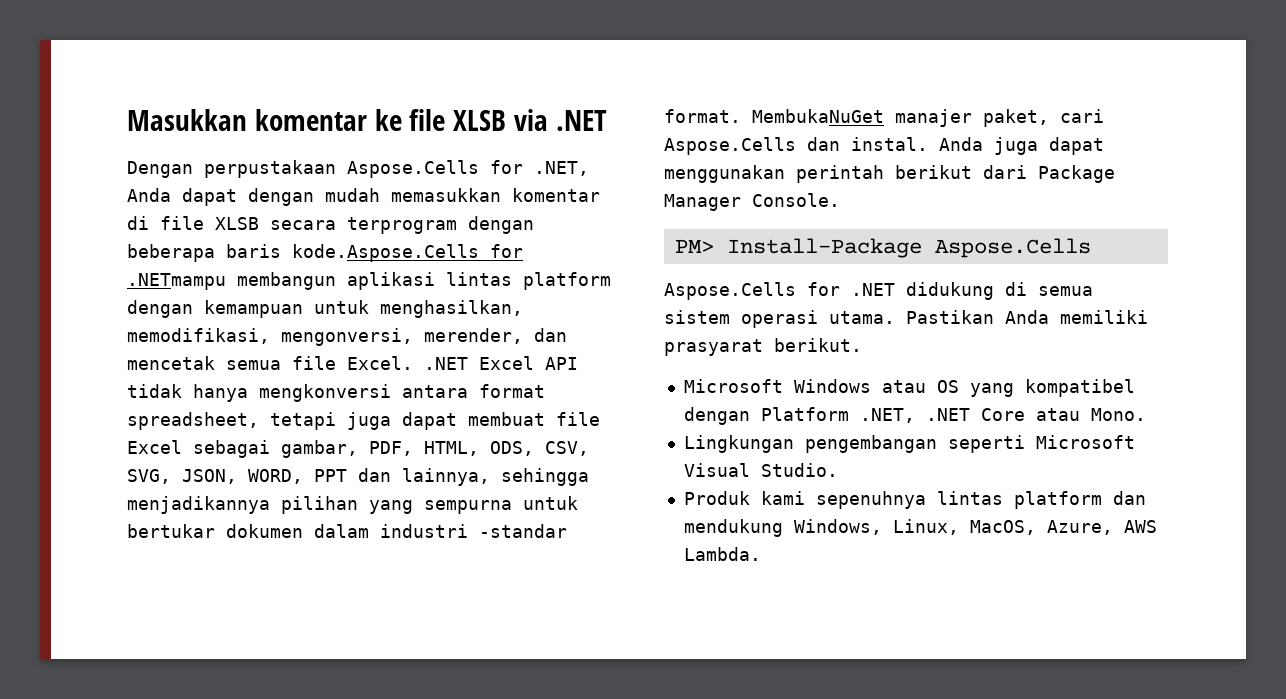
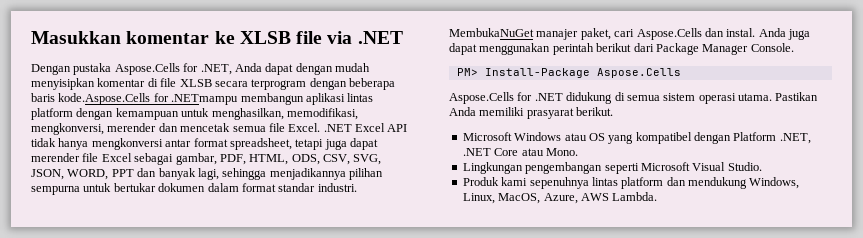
- Masukkan komentar ke file XLSB via .NET
+ Masukkan komentar ke XLSB file via .NET
- Dengan perpustakaan Aspose.Cells for .NET, Anda dapat dengan mudah memasukkan komentar di file XLSB secara terprogram dengan beberapa baris kode.Aspose.Cells for .NETmampu membangun aplikasi lintas platform dengan kemampuan untuk menghasilkan, memodifikasi, mengonversi, merender, dan mencetak semua file Excel. .NET Excel API tidak hanya mengkonversi antara format spreadsheet, tetapi juga dapat membuat file Excel sebagai gambar, PDF, HTML, ODS, CSV, SVG, JSON, WORD, PPT dan lainnya, sehingga menjadikannya pilihan yang sempurna untuk bertukar dokumen dalam industri -standar format.
+ Dengan pustaka Aspose.Cells for .NET, Anda dapat dengan mudah menyisipkan komentar di file XLSB secara terprogram dengan beberapa baris kode.Aspose.Cells for .NETmampu membangun aplikasi lintas platform dengan kemampuan untuk menghasilkan, memodifikasi, mengkonversi, merender dan mencetak semua file Excel. .NET Excel API tidak hanya mengkonversi antar format spreadsheet, tetapi juga dapat merender file Excel sebagai gambar, PDF, HTML, ODS, CSV, SVG, JSON, WORD, PPT dan banyak lagi, sehingga menjadikannya pilihan sempurna untuk bertukar dokumen dalam format standar industri.

